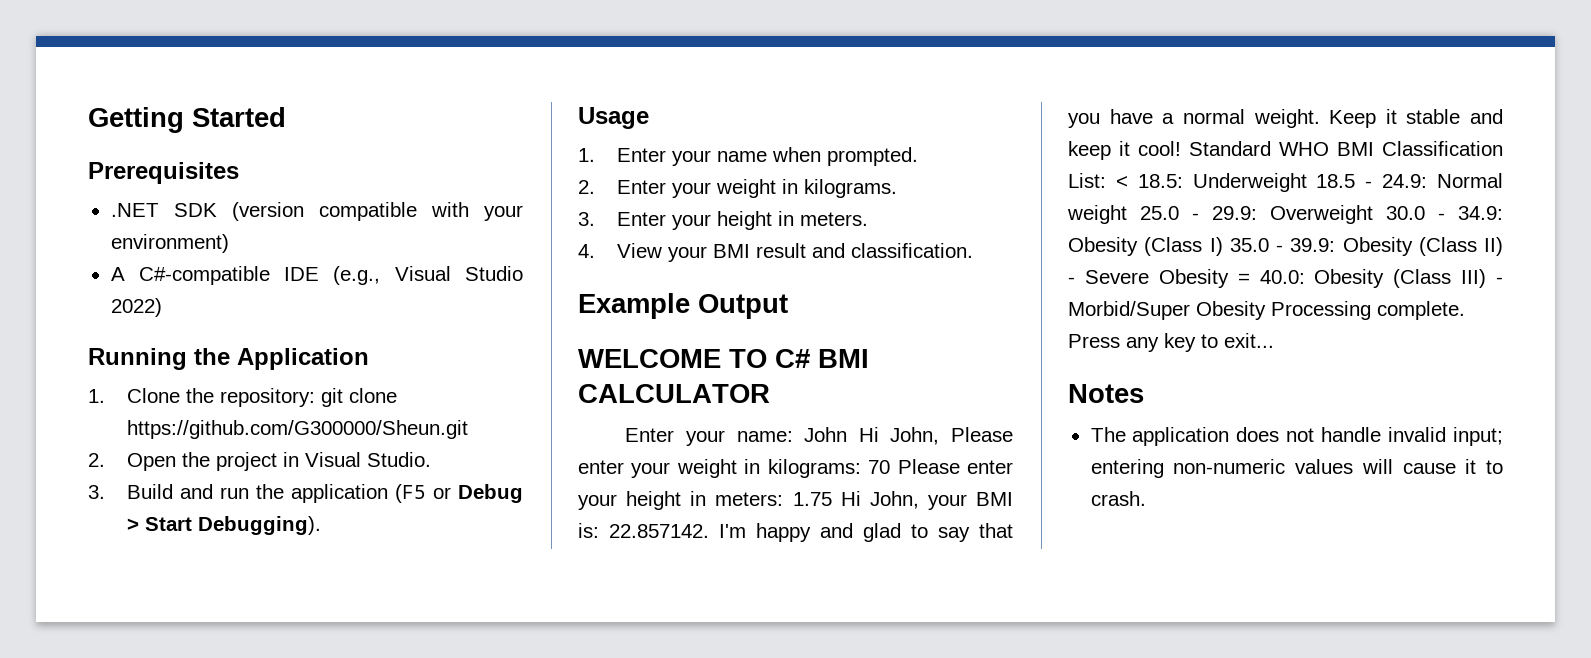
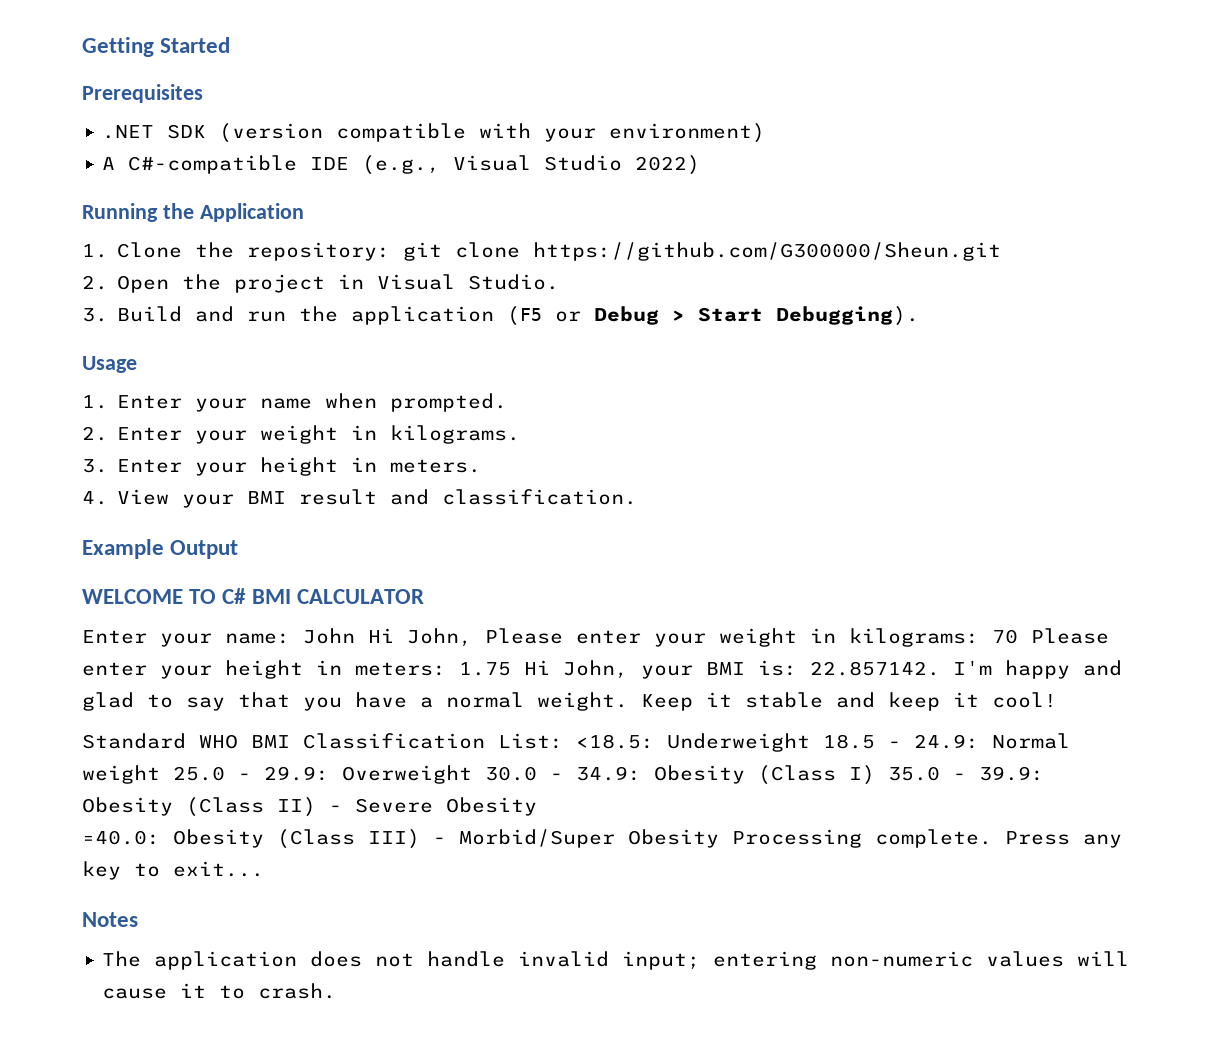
- Keep it stable and keep it cool! Standard WHO BMI Classification List: < 18.5: Underweight 18.5 - 24.9: Normal weight 25.0 - 29.9: Overweight 30.0 - 34.9: Obesity (Class I) 35.0 - 39.9: Obesity (Class II) - Severe Obesity = 40.0: Obesity (Class III) - Morbid/Super Obesity Processing complete.
+ Keep it stable and keep it cool!
+ Standard WHO BMI Classification List: <18.5: Underweight 18.5 - 24.9: Normal weight 25.0 - 29.9: Overweight 30.0 - 34.9: Obesity (Class I) 35.0 - 39.9: Obesity (Class II) - Severe Obesity
+ =40.0: Obesity (Class III) - Morbid/Super Obesity Processing complete.

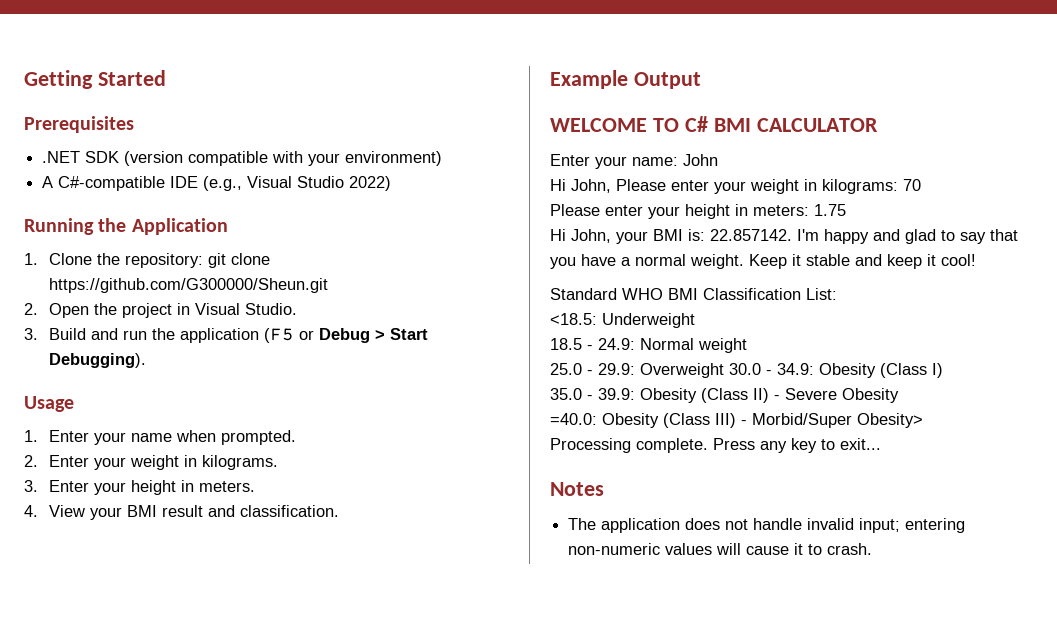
- Enter your name: John Hi John, Please enter your weight in kilograms: 70 Please enter your height in meters: 1.75 Hi John, your BMI is: 22.857142. I'm happy and glad to say that you have a normal weight.
+ Enter your name: John
+ Hi John, Please enter your weight in kilograms: 70
+ Please enter your height in meters: 1.75
+ Hi John, your BMI is: 22.857142. I'm happy and glad to say that you have a normal weight.
- Standard WHO BMI Classification List: <18.5: Underweight 18.5 - 24.9: Normal weight 25.0 - 29.9: Overweight 30.0 - 34.9: Obesity (Class I) 35.0 - 39.9: Obesity (Class II) - Severe Obesity
+ Standard WHO BMI Classification List:
+ <18.5: Underweight
+ 18.5 - 24.9: Normal weight
+ 25.0 - 29.9: Overweight 30.0 - 34.9: Obesity (Class I)
+ 35.0 - 39.9: Obesity (Class II) - Severe Obesity
- =40.0: Obesity (Class III) - Morbid/Super Obesity Processing complete.
+ =40.0: Obesity (Class III) - Morbid/Super Obesity>
+ Processing complete.

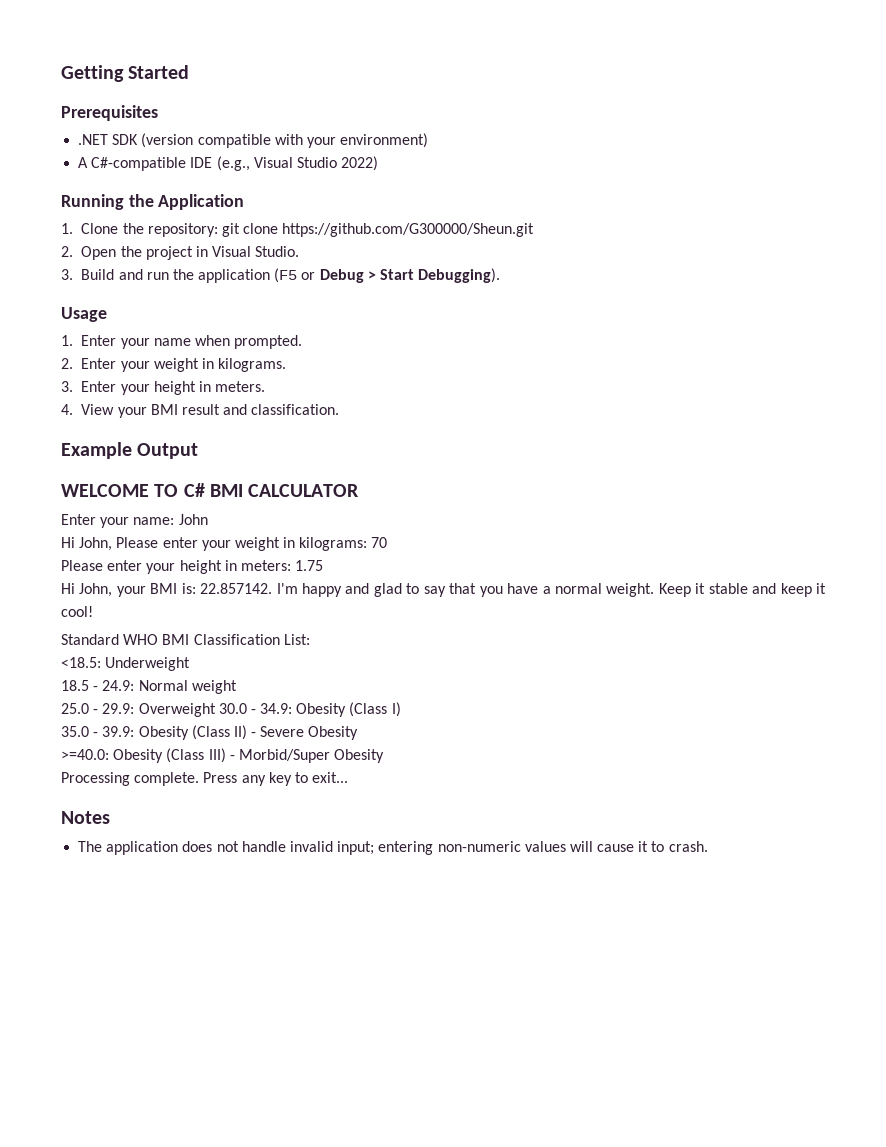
- =40.0: Obesity (Class III) - Morbid/Super Obesity>
+ >=40.0: Obesity (Class III) - Morbid/Super Obesity

